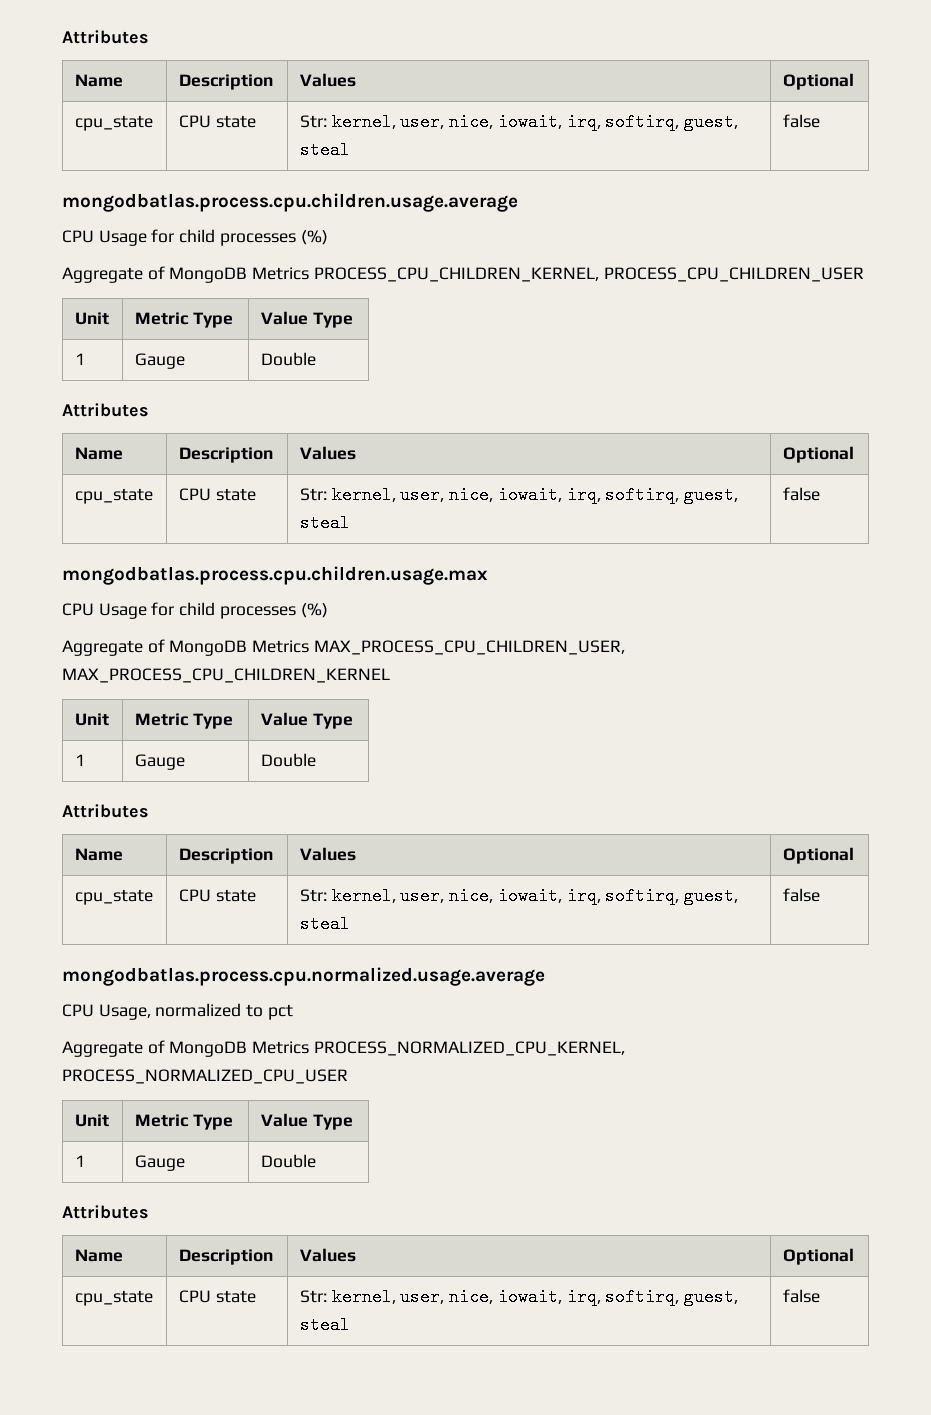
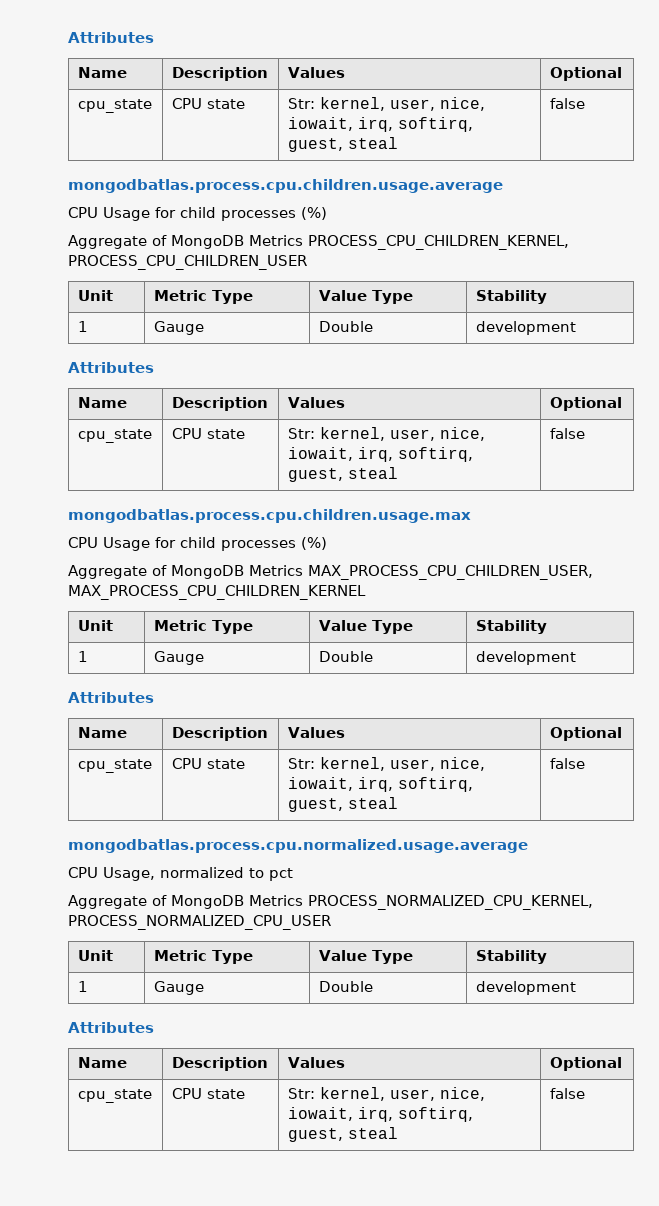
  Aggregate of MongoDB Metrics PROCESS_CPU_CHILDREN_KERNEL, PROCESS_CPU_CHILDREN_USER
- Unit | Metric Type | Value Type
- 1 | Gauge | Double
+ Unit | Metric Type | Value Type | Stability
+ 1 | Gauge | Double | development
  Aggregate of MongoDB Metrics MAX_PROCESS_CPU_CHILDREN_USER, MAX_PROCESS_CPU_CHILDREN_KERNEL
- Unit | Metric Type | Value Type
- 1 | Gauge | Double
+ Unit | Metric Type | Value Type | Stability
+ 1 | Gauge | Double | development
  Aggregate of MongoDB Metrics PROCESS_NORMALIZED_CPU_KERNEL, PROCESS_NORMALIZED_CPU_USER
- Unit | Metric Type | Value Type
- 1 | Gauge | Double
+ Unit | Metric Type | Value Type | Stability
+ 1 | Gauge | Double | development

